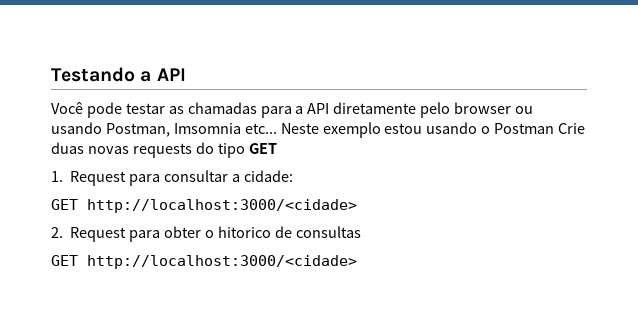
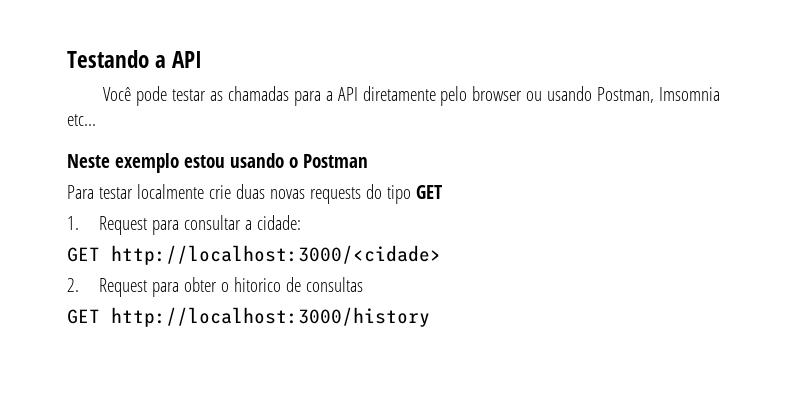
- Você pode testar as chamadas para a API diretamente pelo browser ou usando Postman, Imsomnia etc... Neste exemplo estou usando o Postman Crie duas novas requests do tipo GET
+ Você pode testar as chamadas para a API diretamente pelo browser ou usando Postman, Imsomnia etc...
+ Neste exemplo estou usando o Postman
+ Para testar localmente crie duas novas requests do tipo GET
  2. Request para obter o hitorico de consultas
- GET http://localhost:3000/<cidade>
+ GET http://localhost:3000/history

